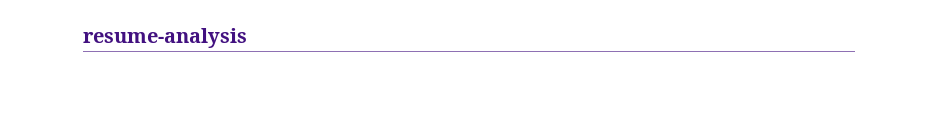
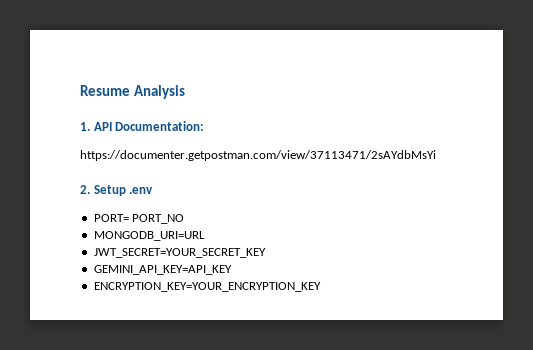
- resume-analysis
+ Resume Analysis
+ 1. API Documentation:
+ https://documenter.getpostman.com/view/37113471/2sAYdbMsYi
+ 2. Setup .env
+ PORT= PORT_NO
+ MONGODB_URI=URL
+ JWT_SECRET=YOUR_SECRET_KEY
+ GEMINI_API_KEY=API_KEY
+ ENCRYPTION_KEY=YOUR_ENCRYPTION_KEY

